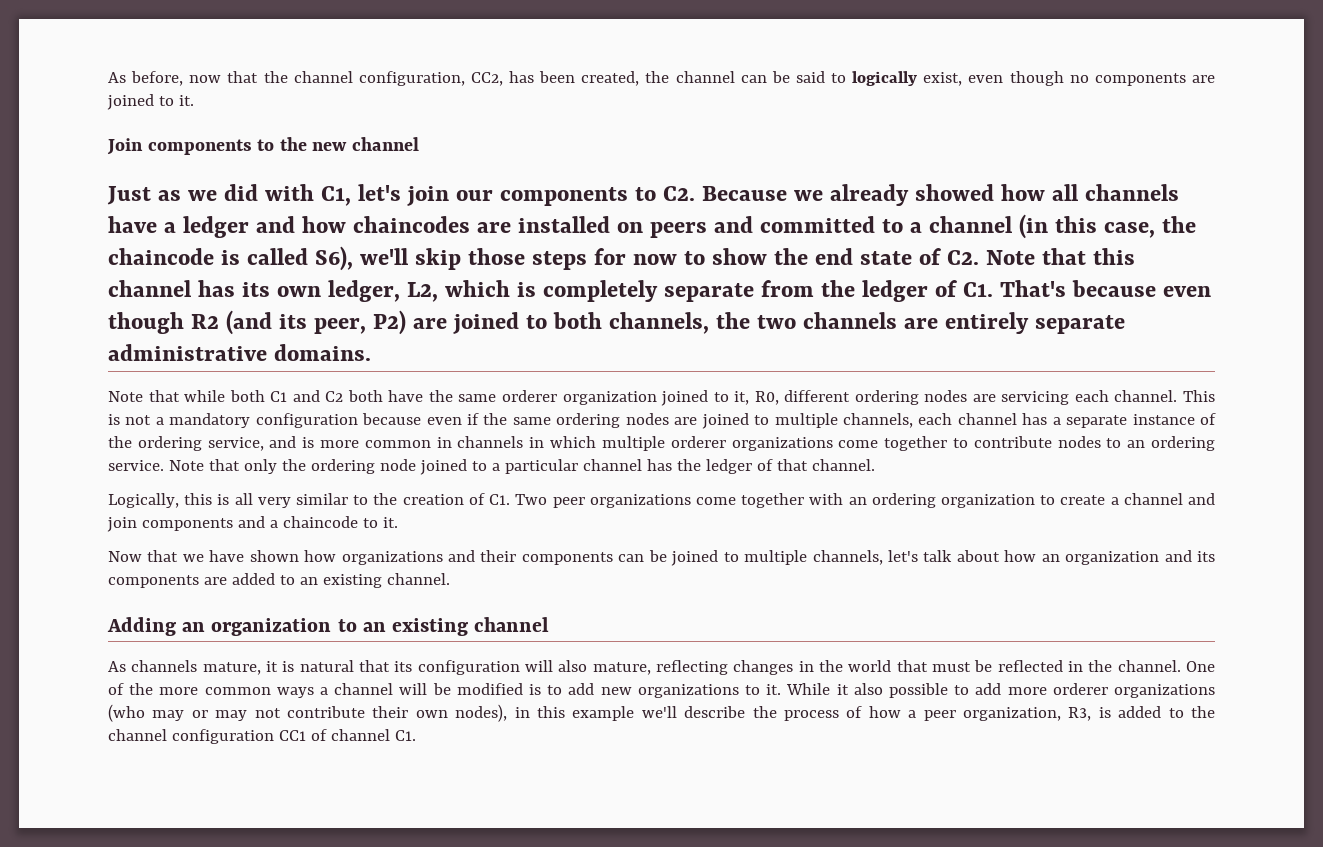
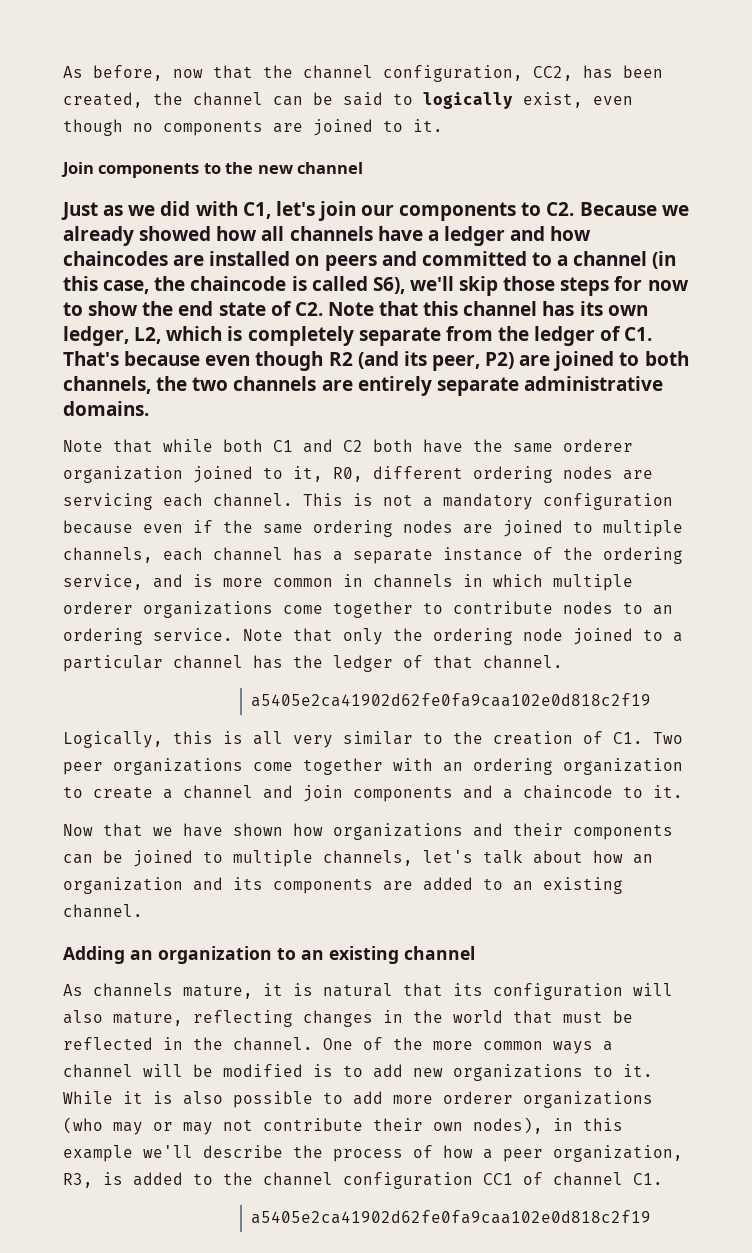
  Note that only the ordering node joined to a particular channel has the ledger of that channel.
+ a5405e2ca41902d62fe0fa9caa102e0d818c2f19
- While it also possible to add more orderer organizations (who may or may not contribute their own nodes), in this example we'll describe the process of how a peer organization, R3, is added to the channel configuration CC1 of channel C1.
+ While it is also possible to add more orderer organizations (who may or may not contribute their own nodes), in this example we'll describe the process of how a peer organization, R3, is added to the channel configuration CC1 of channel C1.
+ a5405e2ca41902d62fe0fa9caa102e0d818c2f19

